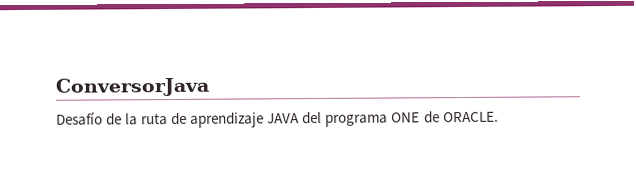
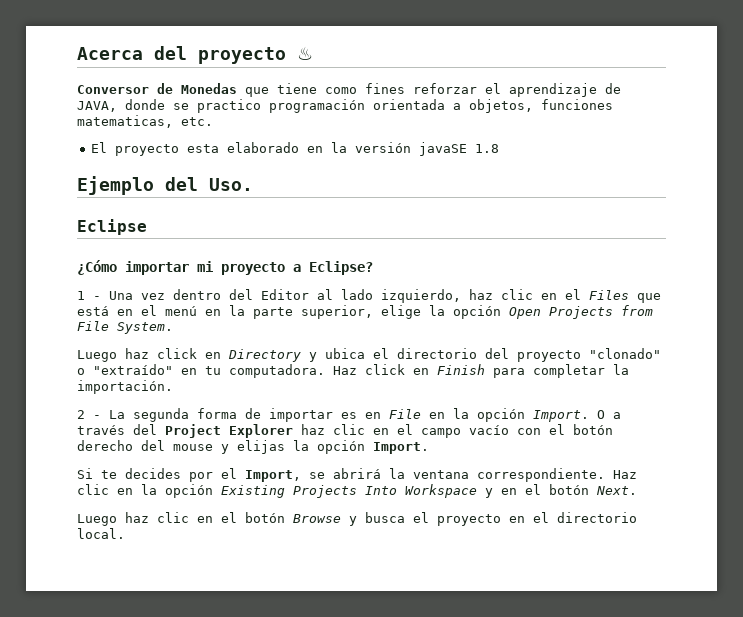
- ConversorJava
- Desafío de la ruta de aprendizaje JAVA del programa ONE de ORACLE.
+ Acerca del proyecto ♨
+ Conversor de Monedas que tiene como fines reforzar el aprendizaje de JAVA, donde se practico programación orientada a objetos, funciones matematicas, etc.
+ El proyecto esta elaborado en la versión javaSE 1.8
+ Ejemplo del Uso.
+ Eclipse
+ ¿Cómo importar mi proyecto a Eclipse?
+ 1 - Una vez dentro del Editor al lado izquierdo, haz clic en el Files que está en el menú en la parte superior, elige la opción Open Projects from File System.
+ Luego haz click en Directory y ubica el directorio del proyecto "clonado" o "extraído" en tu computadora. Haz click en Finish para completar la importación.
+ 2 - La segunda forma de importar es en File en la opción Import. O a través del Project Explorer haz clic en el campo vacío con el botón derecho del mouse y elijas la opción Import.
+ Si te decides por el Import, se abrirá la ventana correspondiente. Haz clic en la opción Existing Projects Into Workspace y en el botón Next.
+ Luego haz clic en el botón Browse y busca el proyecto en el directorio local.

